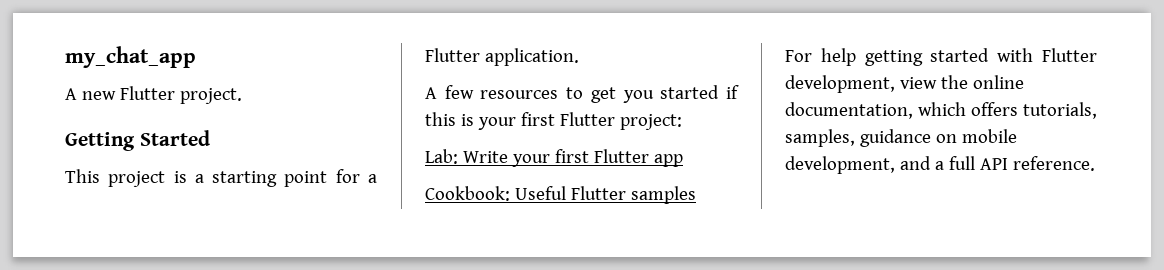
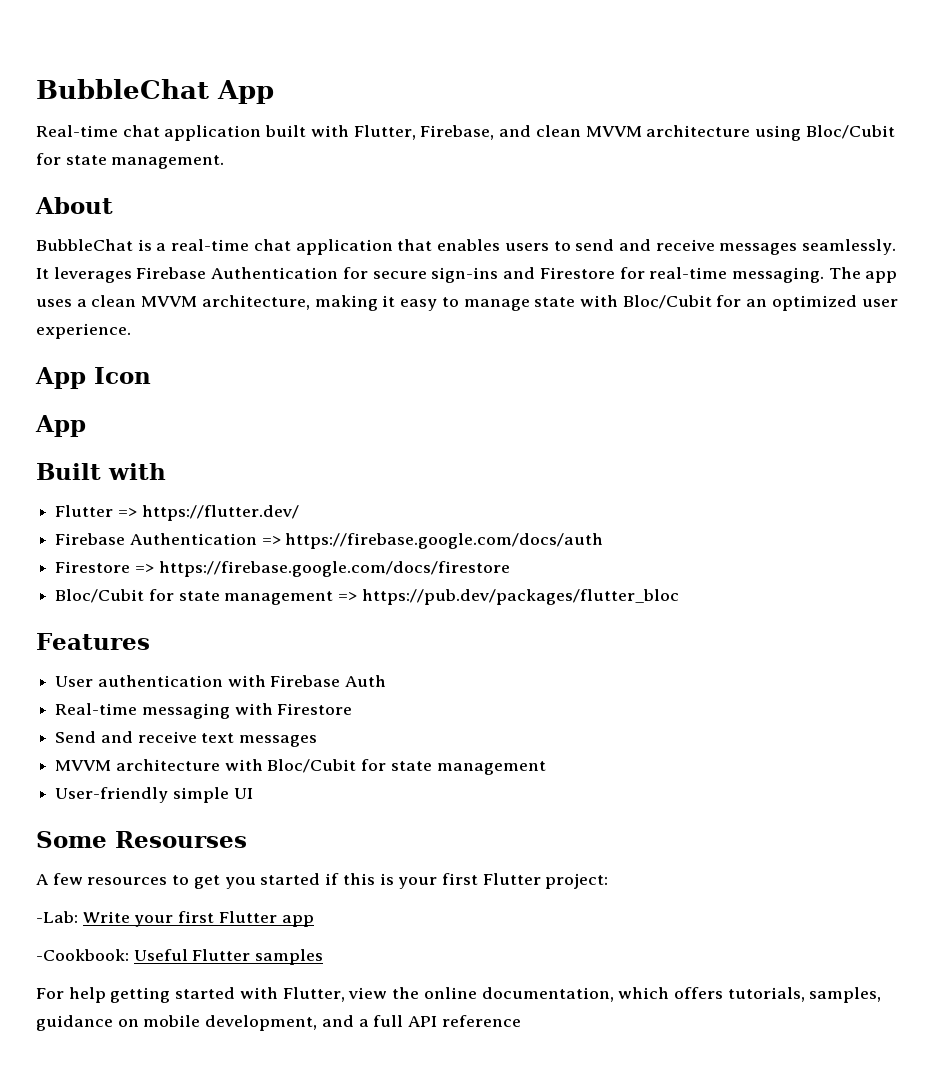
- my_chat_app
- A new Flutter project.
- Getting Started
- This project is a starting point for a Flutter application.
+ BubbleChat App
+ Real-time chat application built with Flutter, Firebase, and clean MVVM architecture using Bloc/Cubit for state management.
+ About
+ BubbleChat is a real-time chat application that enables users to send and receive messages seamlessly. It leverages Firebase Authentication for secure sign-ins and Firestore for real-time messaging. The app uses a clean MVVM architecture, making it easy to manage state with Bloc/Cubit for an optimized user experience.
+ App Icon
+ App
+ Built with
+ Flutter => https://flutter.dev/
+ Firebase Authentication => https://firebase.google.com/docs/auth
+ Firestore => https://firebase.google.com/docs/firestore
+ Bloc/Cubit for state management => https://pub.dev/packages/flutter_bloc
+ Features
+ User authentication with Firebase Auth
+ Real-time messaging with Firestore
+ Send and receive text messages
+ MVVM architecture with Bloc/Cubit for state management
+ User-friendly simple UI
+ Some Resourses
- Lab: Write your first Flutter app
+ -Lab: Write your first Flutter app
- Cookbook: Useful Flutter samples
+ -Cookbook: Useful Flutter samples
- For help getting started with Flutter development, view the online documentation, which offers tutorials, samples, guidance on mobile development, and a full API reference.
+ For help getting started with Flutter, view the online documentation, which offers tutorials, samples, guidance on mobile development, and a full API reference

